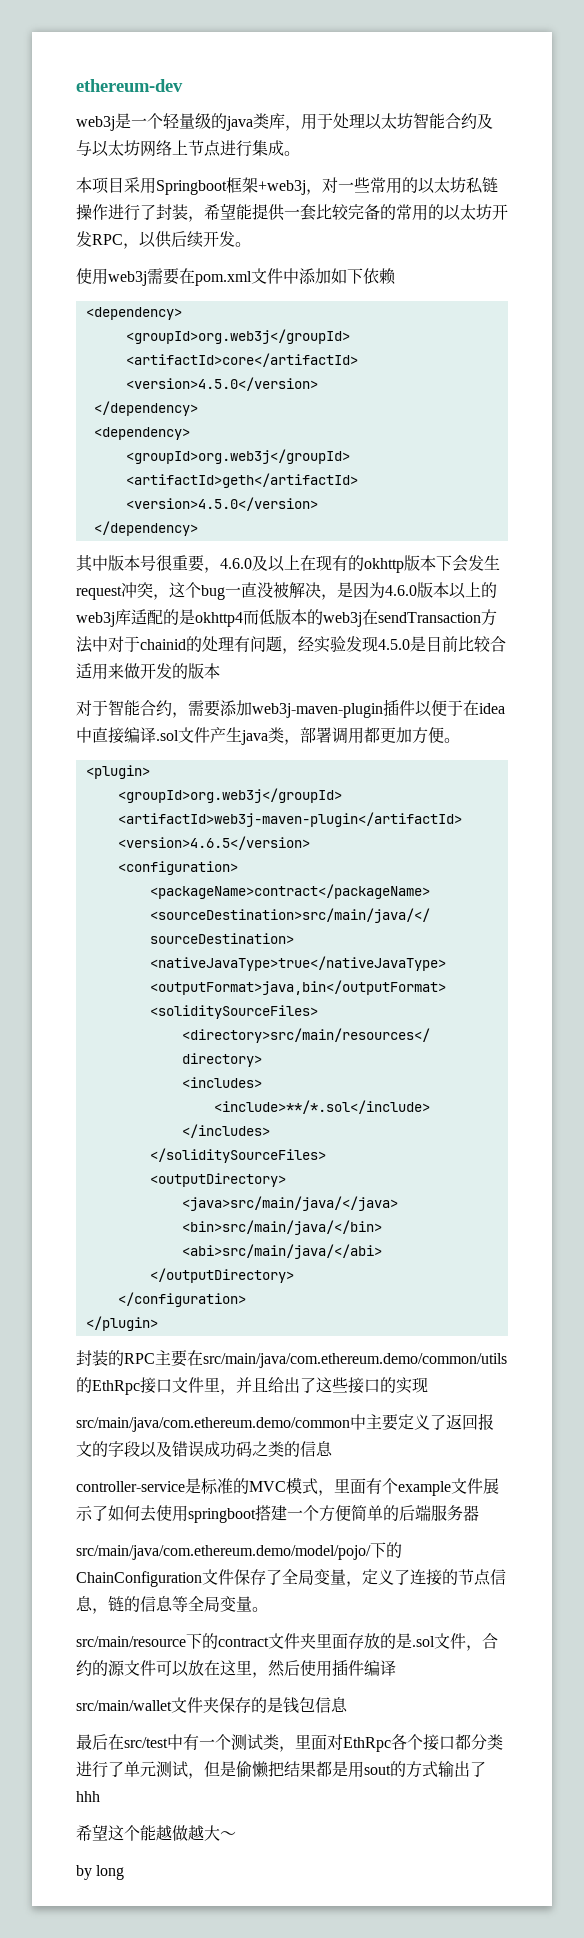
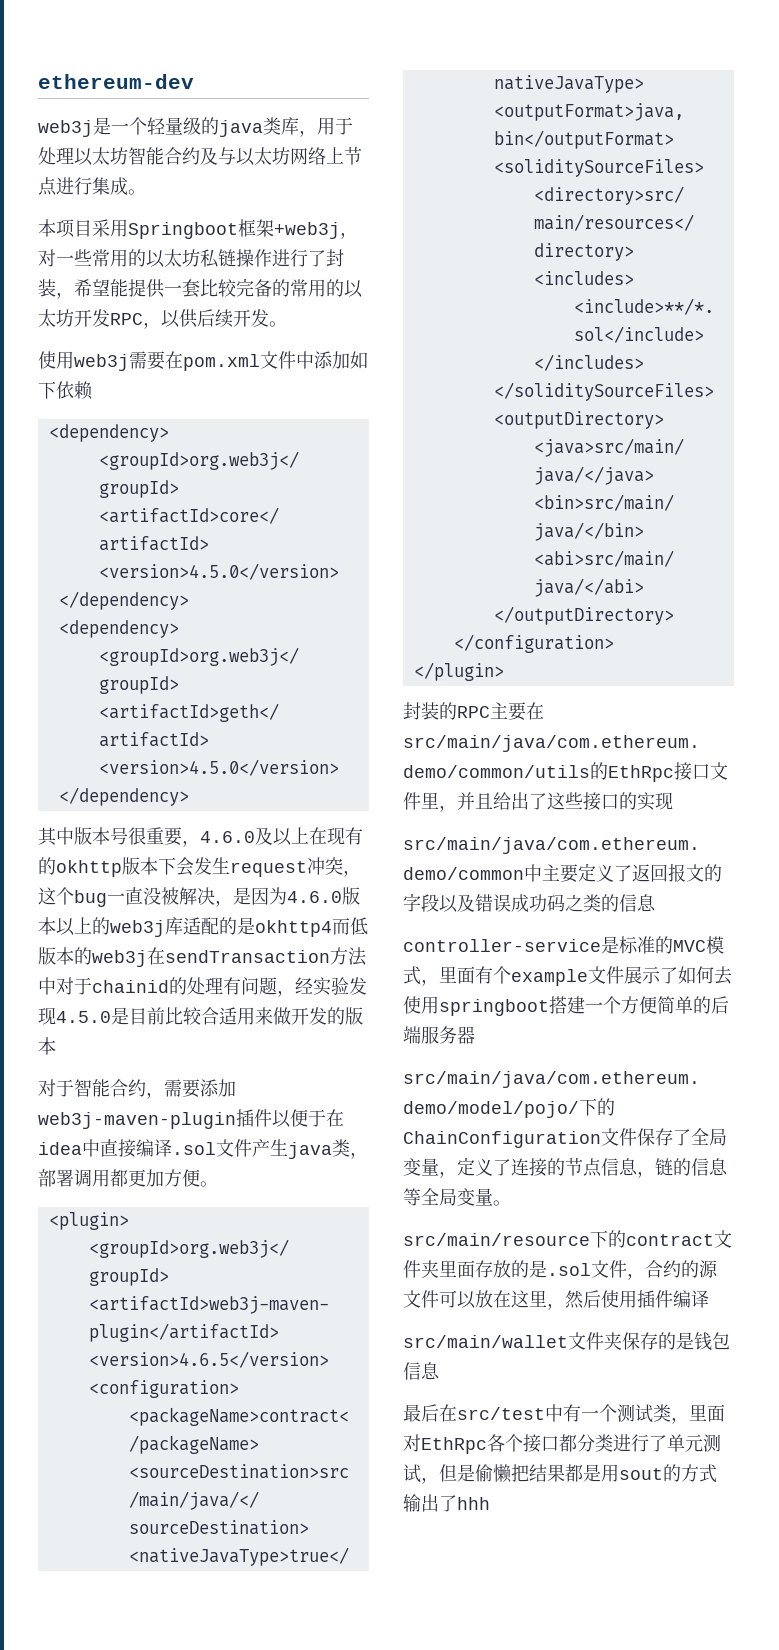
- 希望这个能越做越大～
- by long

